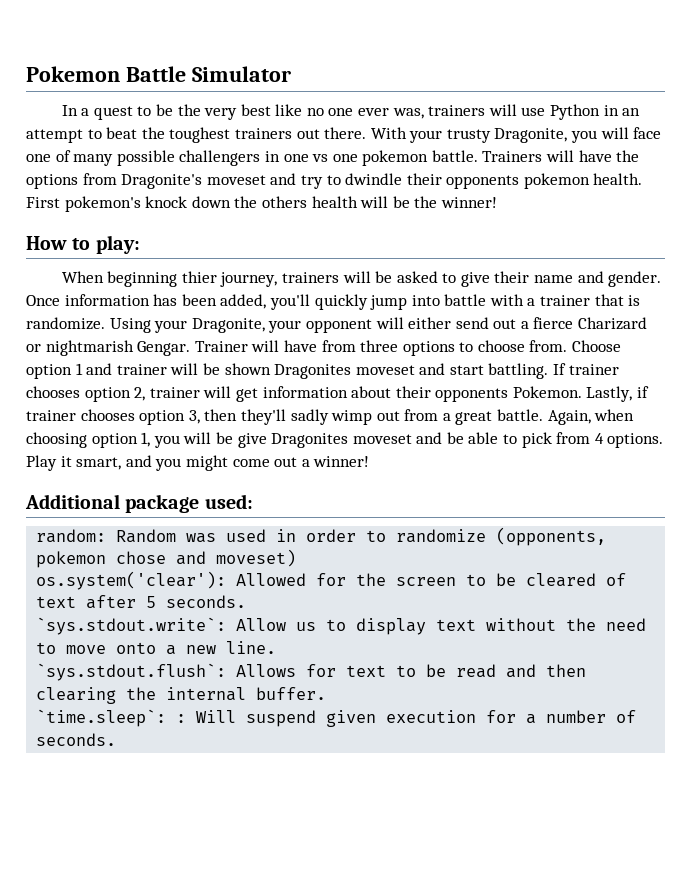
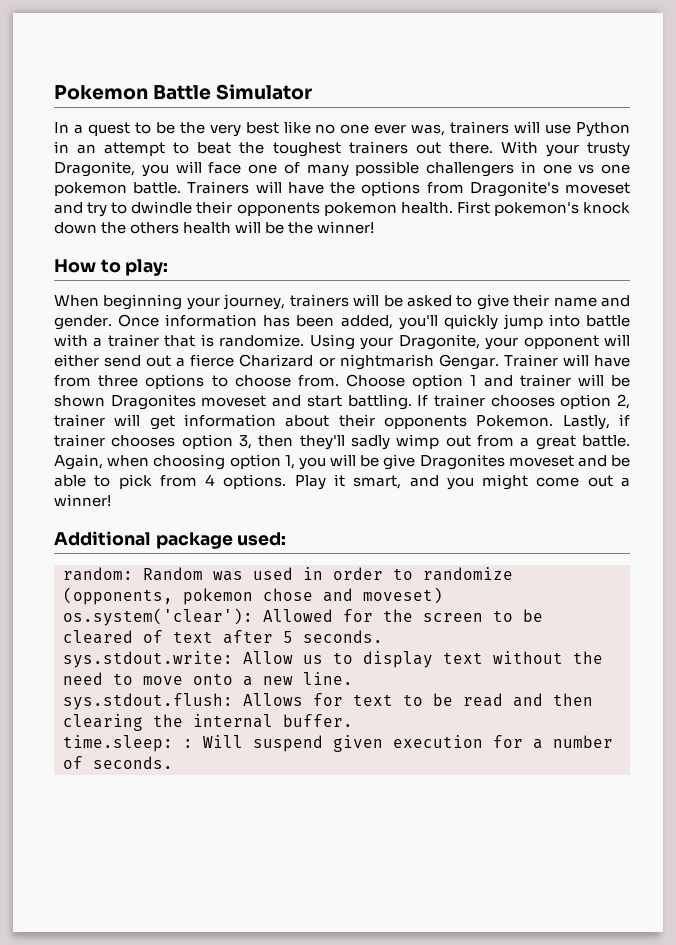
- When beginning thier journey, trainers will be asked to give their name and gender.
+ When beginning your journey, trainers will be asked to give their name and gender.
- `sys.stdout.write`: Allow us to display text without the need to move onto a new line.
+ sys.stdout.write: Allow us to display text without the need to move onto a new line.
- `sys.stdout.flush`: Allows for text to be read and then clearing the internal buffer.
+ sys.stdout.flush: Allows for text to be read and then clearing the internal buffer.
- `time.sleep`: : Will suspend given execution for a number of seconds.
+ time.sleep: : Will suspend given execution for a number of seconds.

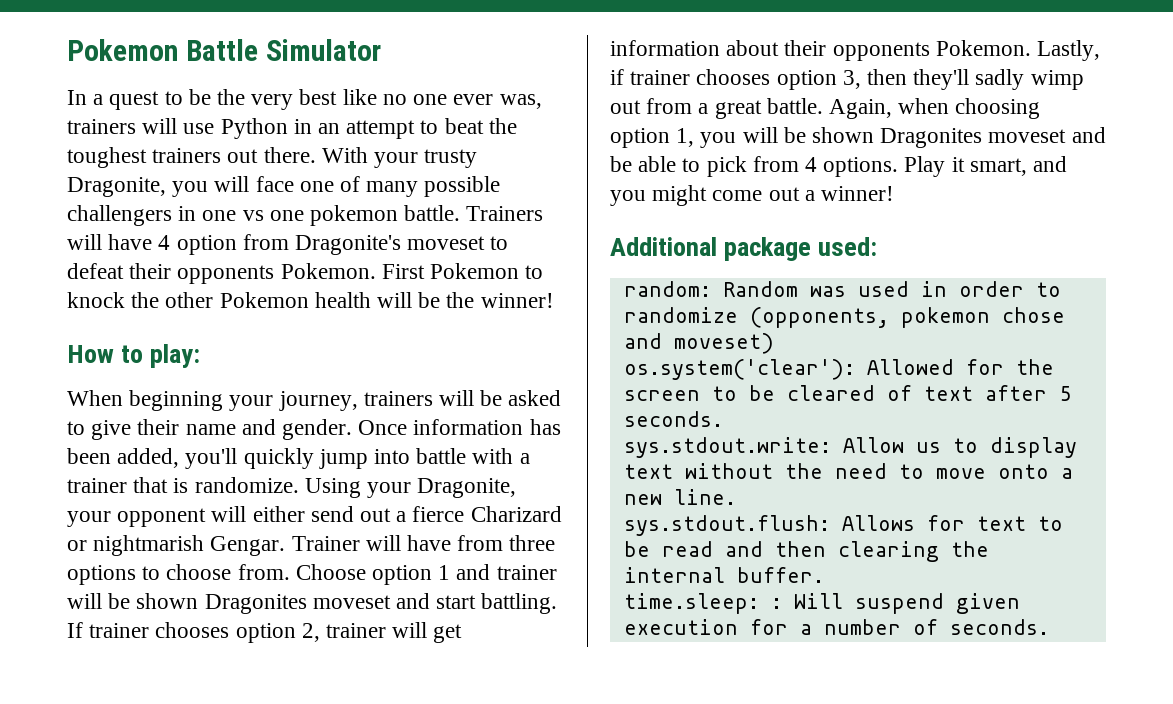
- Trainers will have the options from Dragonite's moveset and try to dwindle their opponents pokemon health. First pokemon's knock down the others health will be the winner!
+ Trainers will have 4 option from Dragonite's moveset to defeat their opponents Pokemon. First Pokemon to knock the other Pokemon health will be the winner!
- Again, when choosing option 1, you will be give Dragonites moveset and be able to pick from 4 options.
+ Again, when choosing option 1, you will be shown Dragonites moveset and be able to pick from 4 options.

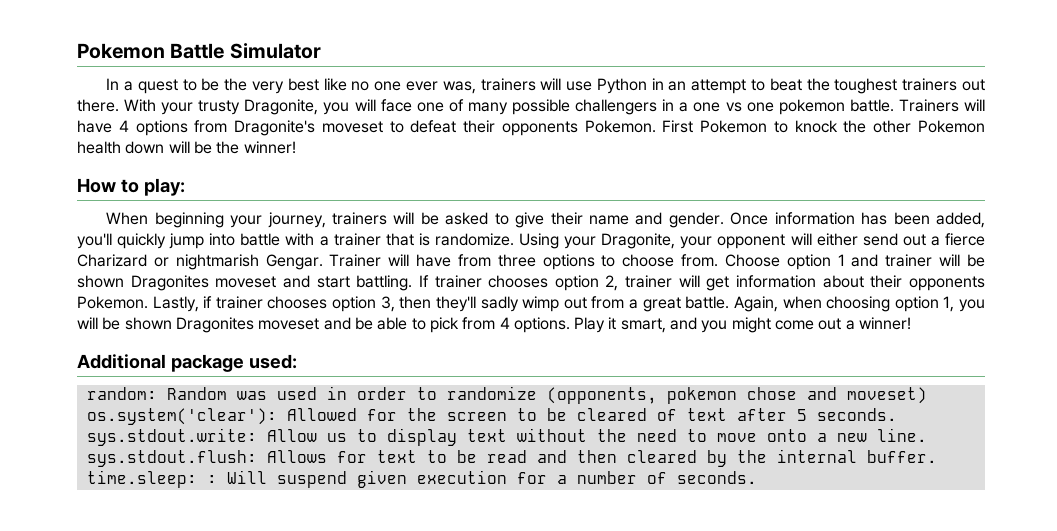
- With your trusty Dragonite, you will face one of many possible challengers in one vs one pokemon battle.
+ With your trusty Dragonite, you will face one of many possible challengers in a one vs one pokemon battle.
- Trainers will have 4 option from Dragonite's moveset to defeat their opponents Pokemon.
+ Trainers will have 4 options from Dragonite's moveset to defeat their opponents Pokemon.
- First Pokemon to knock the other Pokemon health will be the winner!
+ First Pokemon to knock the other Pokemon health down will be the winner!
- sys.stdout.flush: Allows for text to be read and then clearing the internal buffer.
+ sys.stdout.flush: Allows for text to be read and then cleared by the internal buffer.

